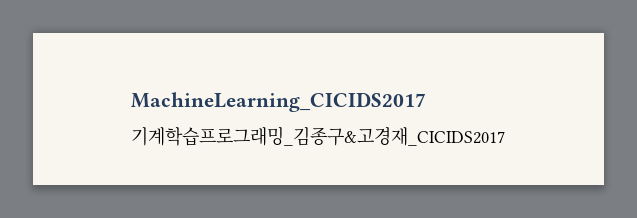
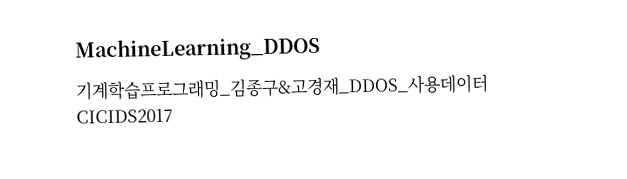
- MachineLearning_CICIDS2017
- 기계학습프로그래밍_김종구&고경재_CICIDS2017
+ MachineLearning_DDOS
+ 기계학습프로그래밍_김종구&고경재_DDOS_사용데이터 CICIDS2017

